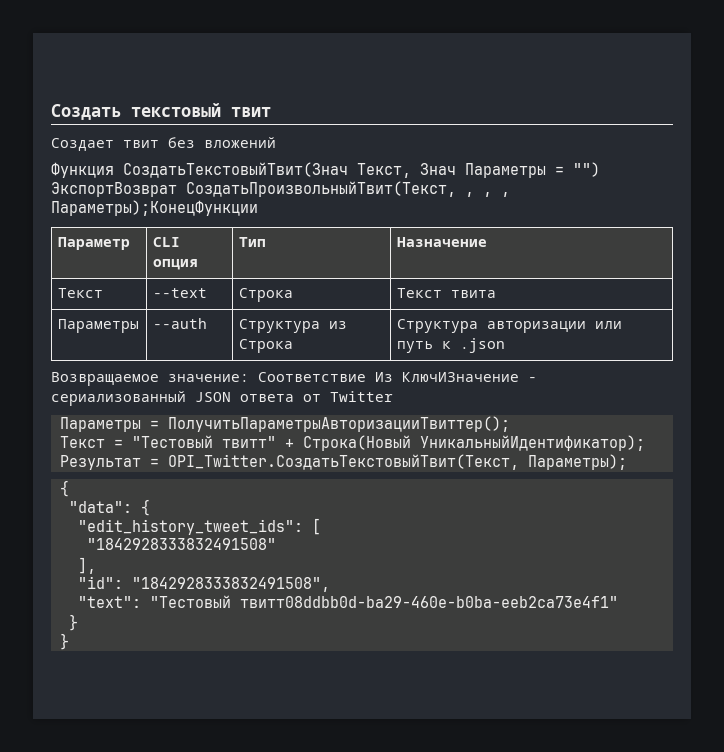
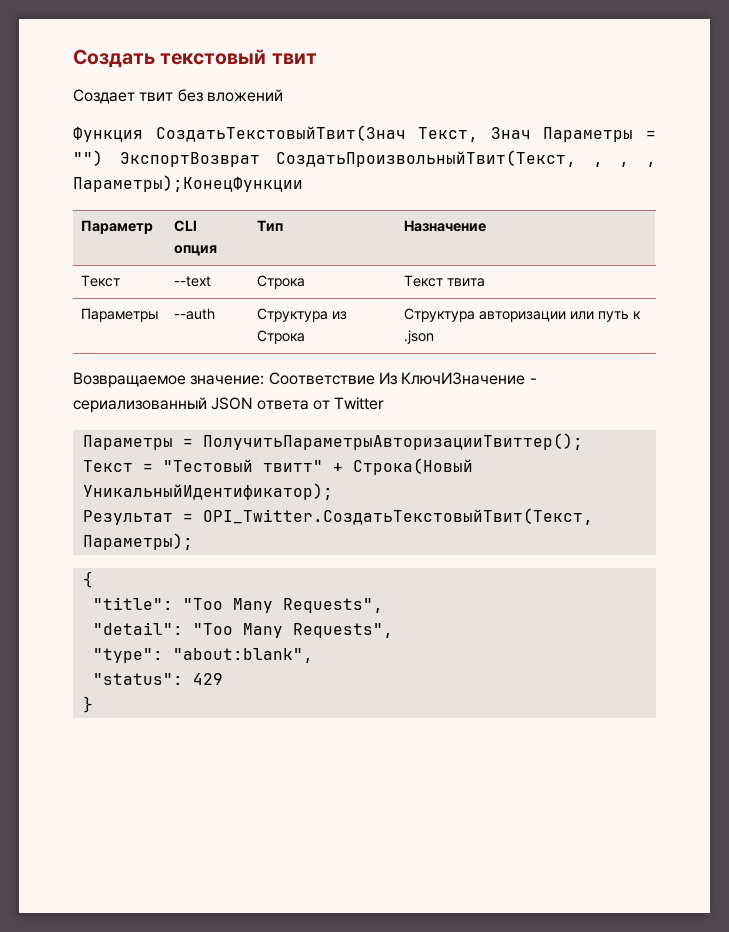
- "data": {
- "edit_history_tweet_ids": [
- "1842928333832491508"
- ],
- "id": "1842928333832491508",
- "text": "Тестовый твитт08ddbb0d-ba29-460e-b0ba-eeb2ca73e4f1"
- }
+ "title": "Too Many Requests",
+ "detail": "Too Many Requests",
+ "type": "about:blank",
+ "status": 429

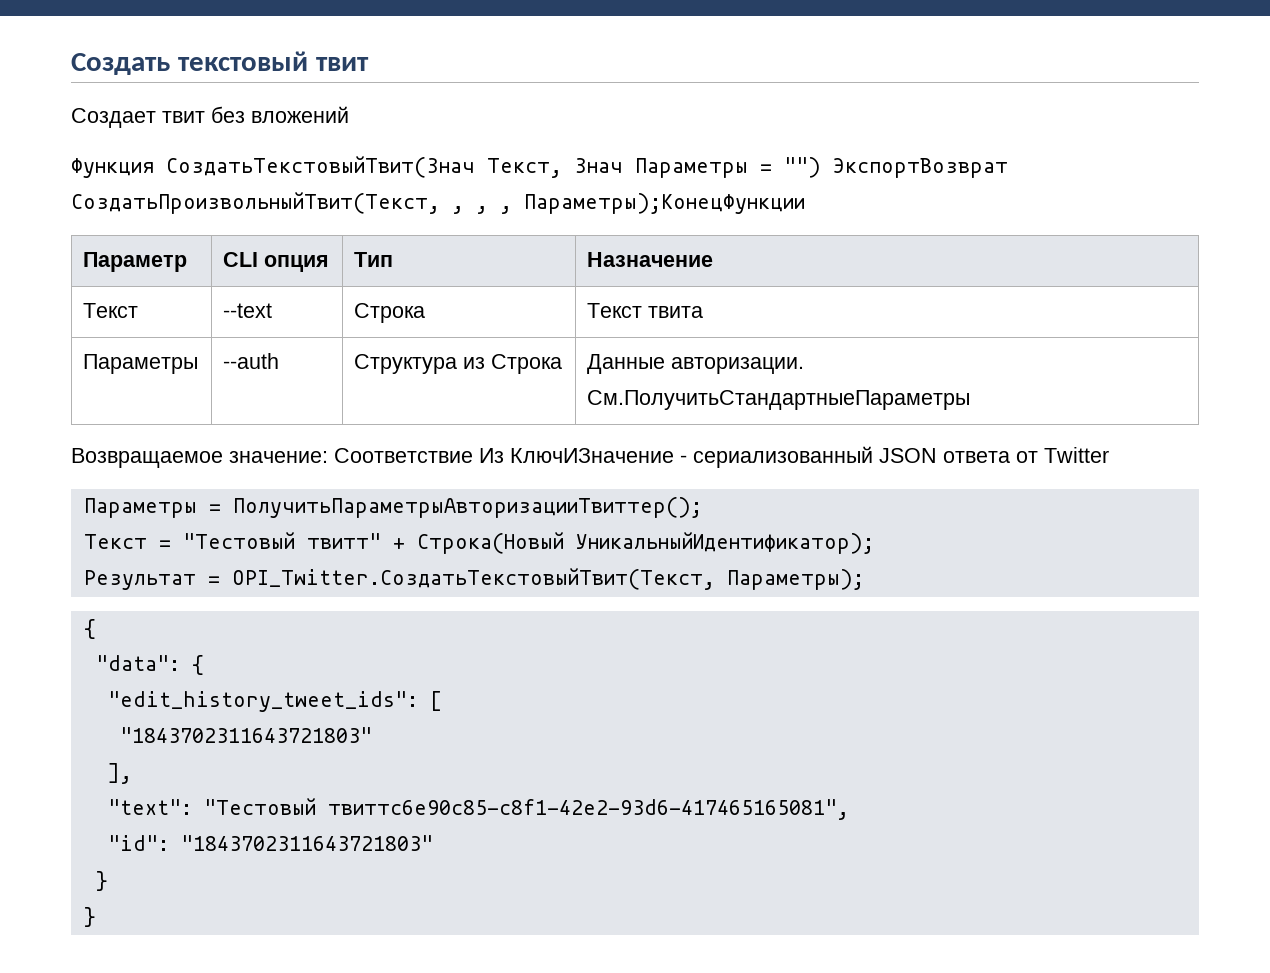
- Параметры | --auth | Структура из Строка | Структура авторизации или путь к .json
+ Параметры | --auth | Структура из Строка | Данные авторизации. См.ПолучитьСтандартныеПараметры
- "title": "Too Many Requests",
- "detail": "Too Many Requests",
- "type": "about:blank",
- "status": 429
+ "data": {
+ "edit_history_tweet_ids": [
+ "1843702311643721803"
+ ],
+ "text": "Тестовый твиттc6e90c85-c8f1-42e2-93d6-417465165081",
+ "id": "1843702311643721803"
+ }

